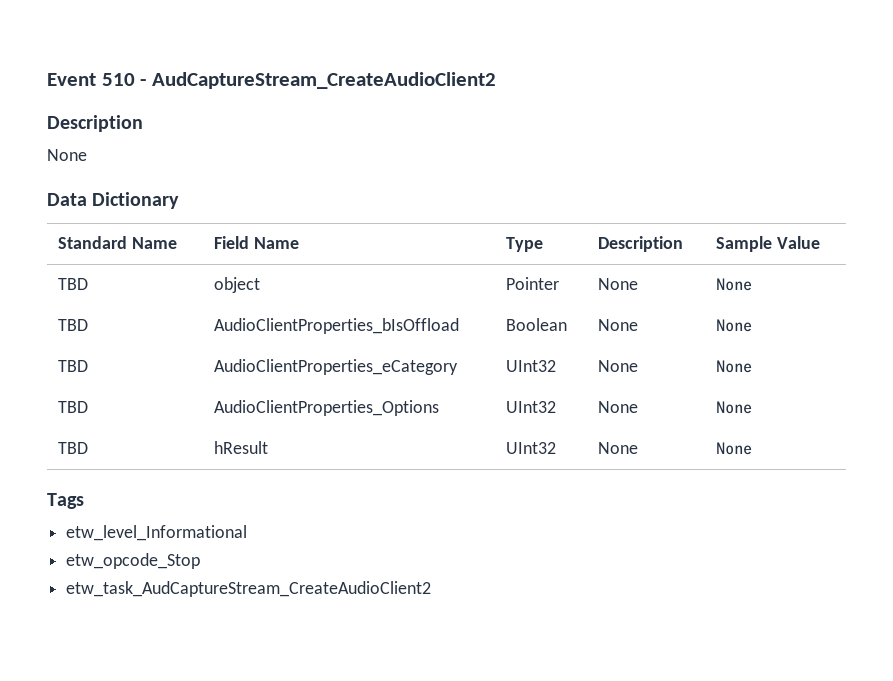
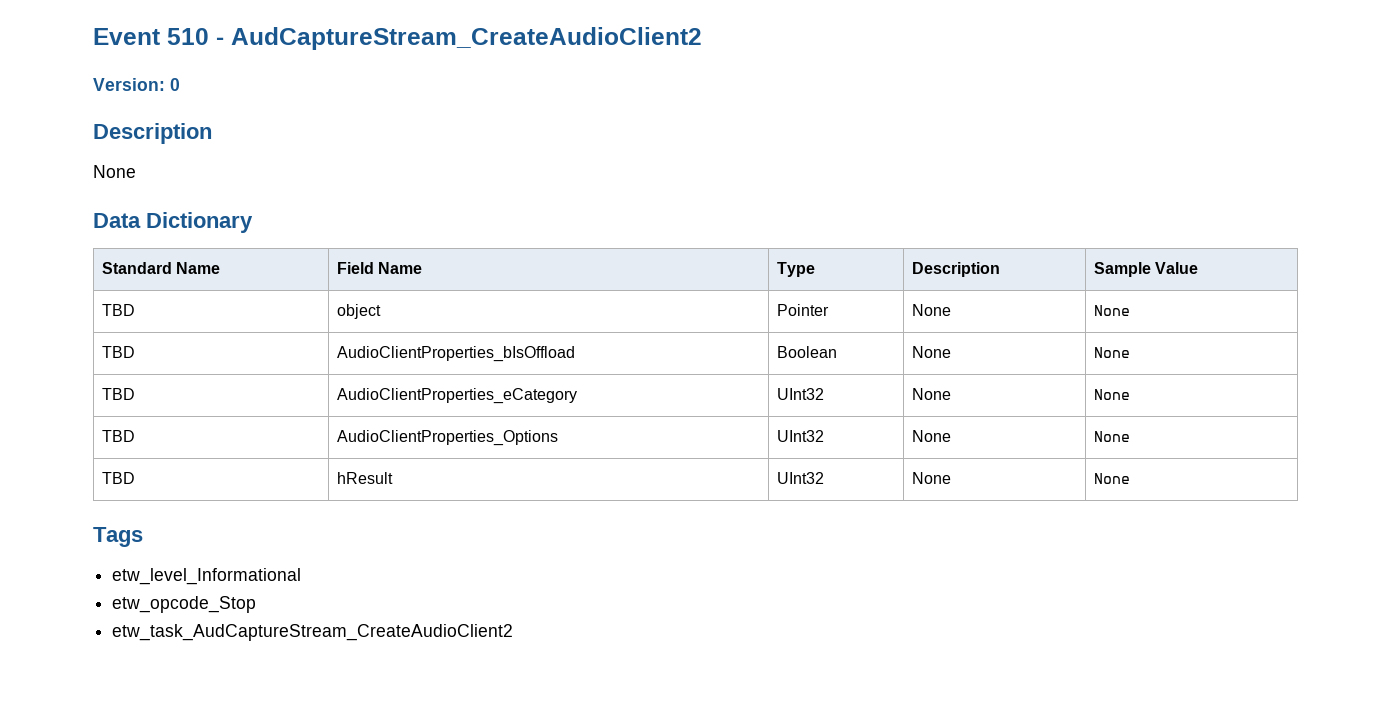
+ Version: 0

